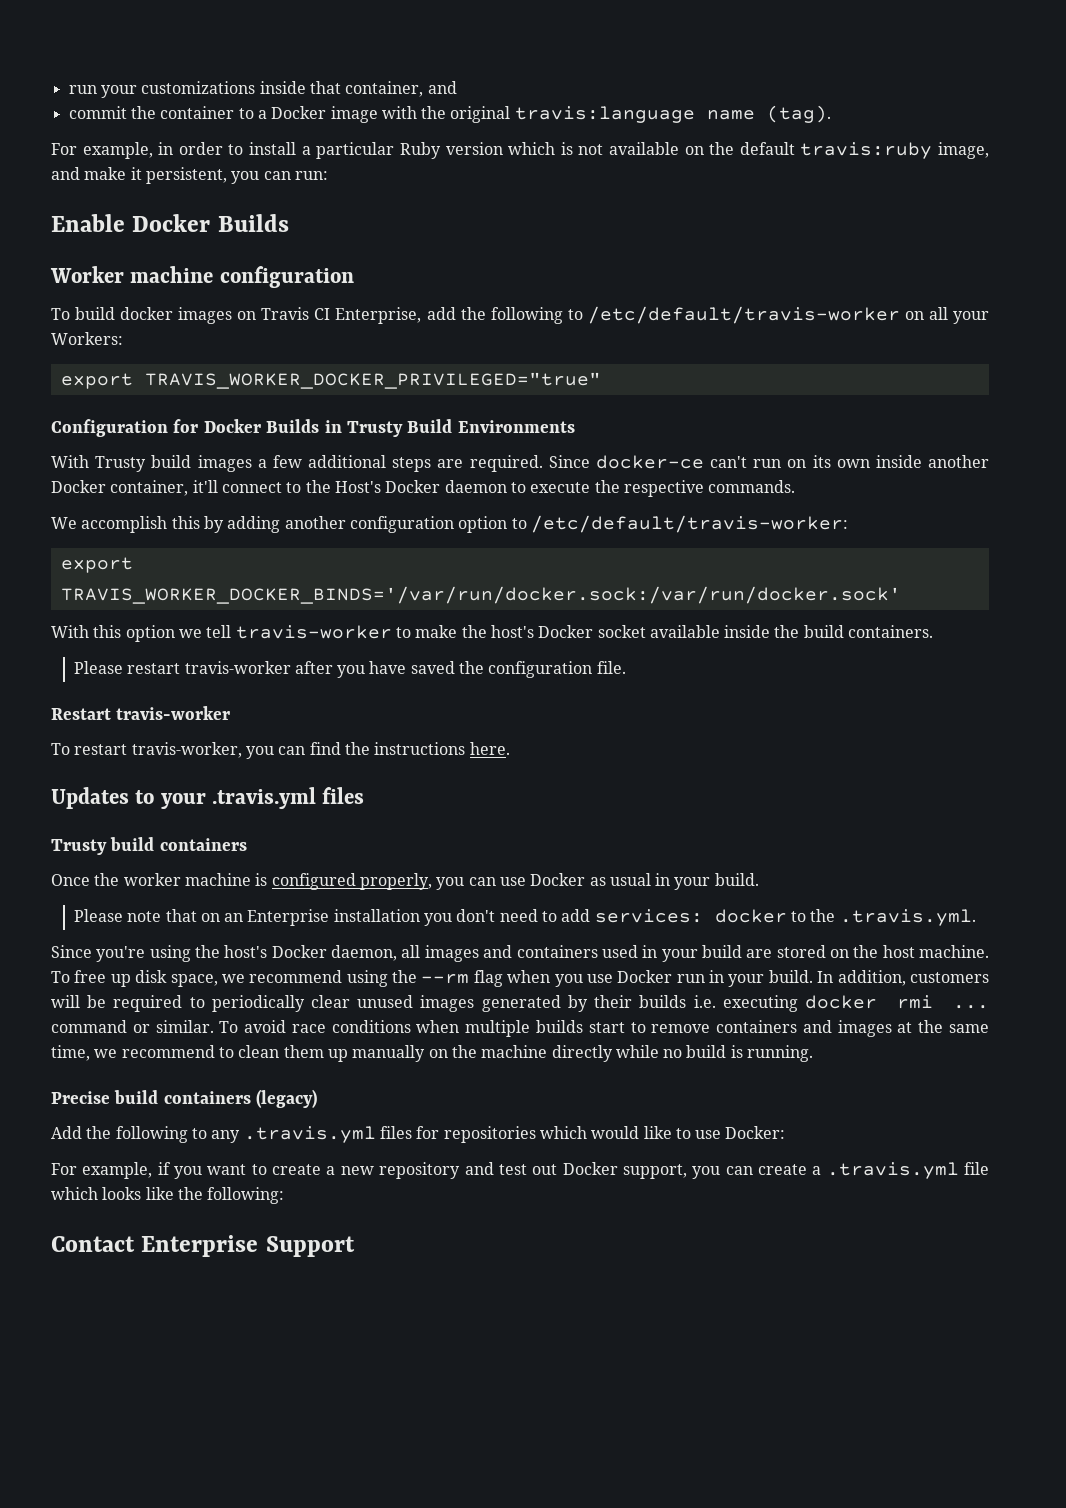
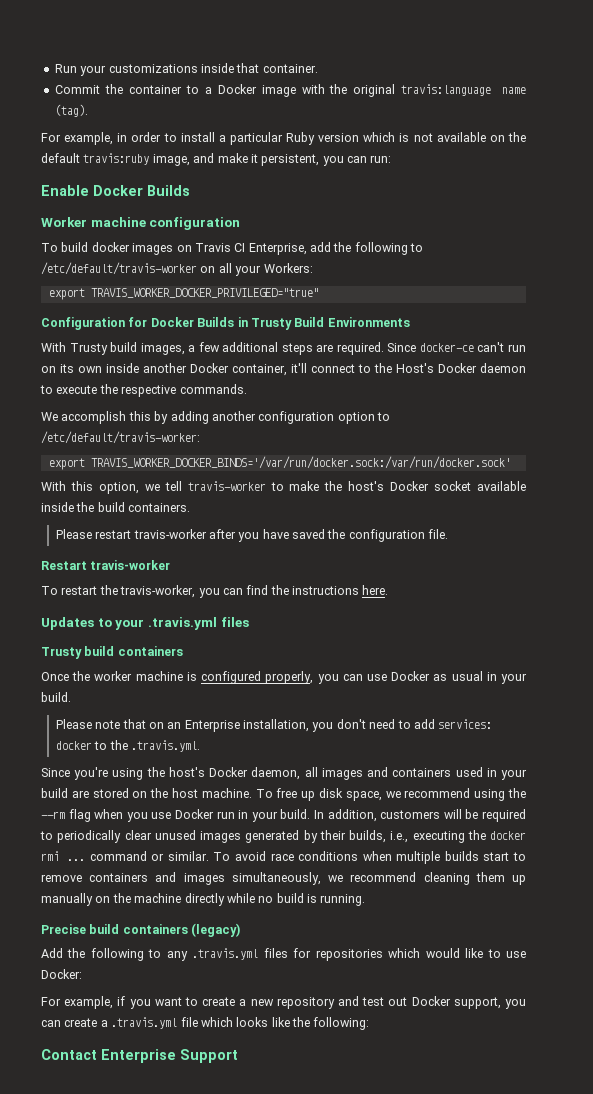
- run your customizations inside that container, and
- commit the container to a Docker image with the original travis:language name (tag).
+ Run your customizations inside that container.
+ Commit the container to a Docker image with the original travis:language name (tag).
- With Trusty build images a few additional steps are required.
+ With Trusty build images, a few additional steps are required.
- With this option we tell travis-worker to make the host's Docker socket available inside the build containers.
+ With this option, we tell travis-worker to make the host's Docker socket available inside the build containers.
- To restart travis-worker, you can find the instructions here.
+ To restart the travis-worker, you can find the instructions here.
- Please note that on an Enterprise installation you don't need to add services: docker to the .travis.yml.
+ Please note that on an Enterprise installation, you don't need to add services: docker to the .travis.yml.
- In addition, customers will be required to periodically clear unused images generated by their builds i.e. executing docker rmi ... command or similar.
+ In addition, customers will be required to periodically clear unused images generated by their builds, i.e., executing the docker rmi ... command or similar.
- To avoid race conditions when multiple builds start to remove containers and images at the same time, we recommend to clean them up manually on the machine directly while no build is running.
+ To avoid race conditions when multiple builds start to remove containers and images simultaneously, we recommend cleaning them up manually on the machine directly while no build is running.

